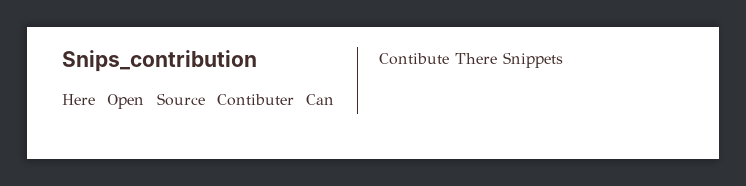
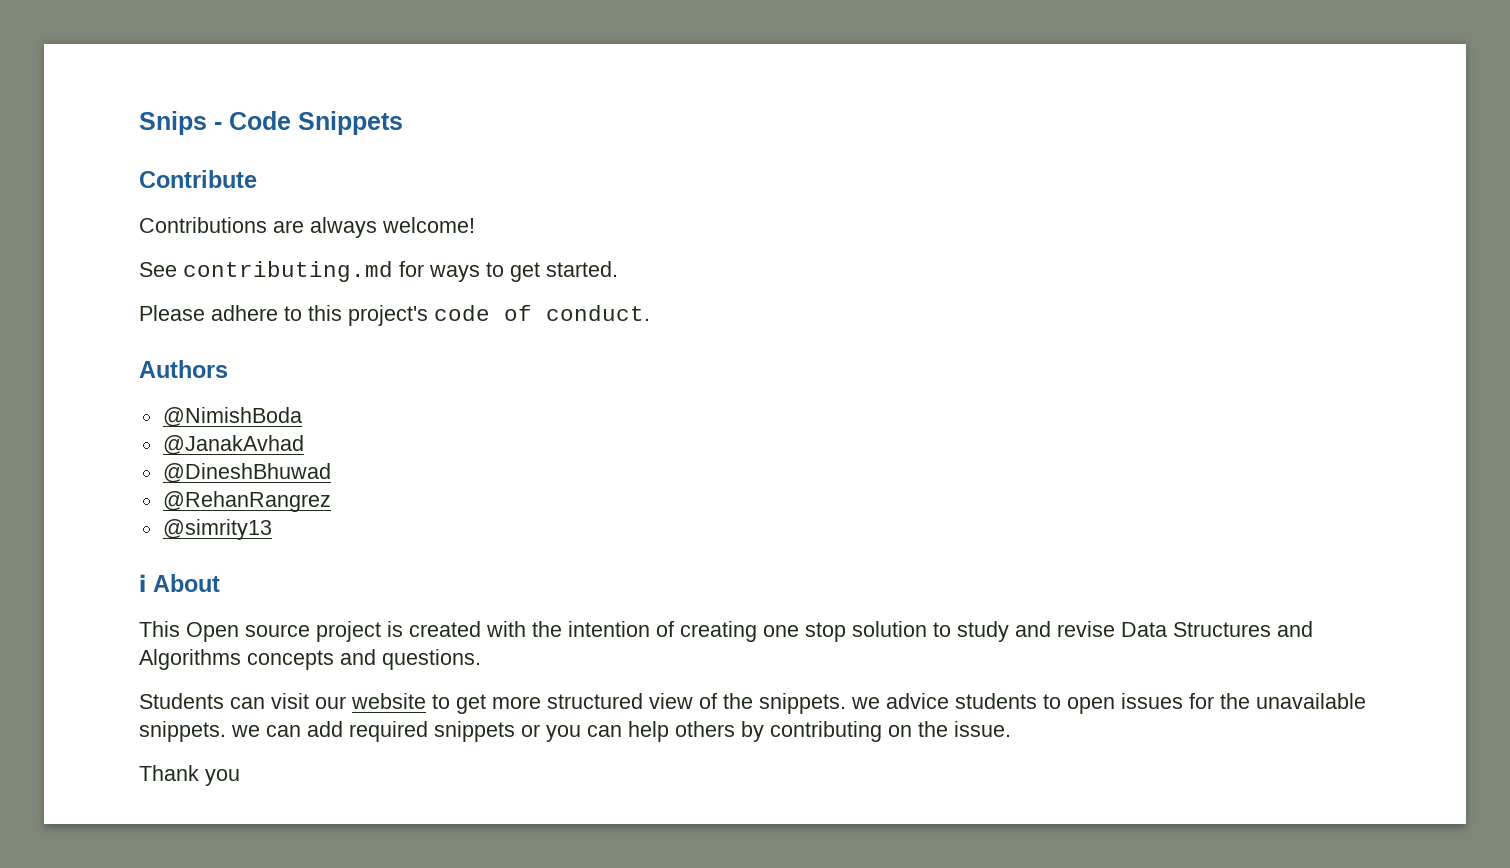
- Snips_contribution
- Here Open Source Contibuter Can Contibute There Snippets
+ Snips - Code Snippets
+ Contribute
+ Contributions are always welcome!
+ See contributing.md for ways to get started.
+ Please adhere to this project's code of conduct.
+ Authors
+ @NimishBoda
+ @JanakAvhad
+ @DineshBhuwad
+ @RehanRangrez
+ @simrity13
+ ℹ About
+ This Open source project is created with the intention of creating one stop solution to study and revise Data Structures and Algorithms concepts and questions.
+ Students can visit our website to get more structured view of the snippets. we advice students to open issues for the unavailable snippets. we can add required snippets or you can help others by contributing on the issue.
+ Thank you

